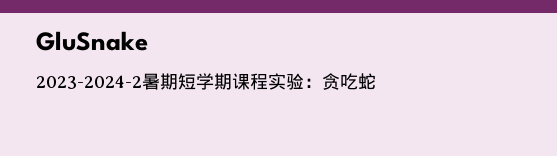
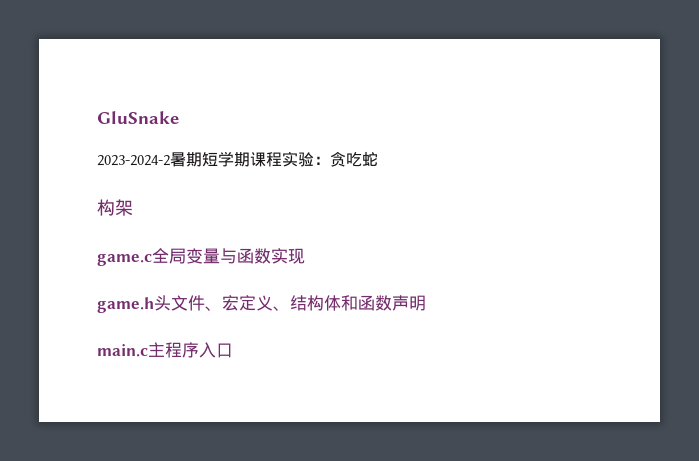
+ 构架
+ game.c全局变量与函数实现
+ game.h头文件、宏定义、结构体和函数声明
+ main.c主程序入口

